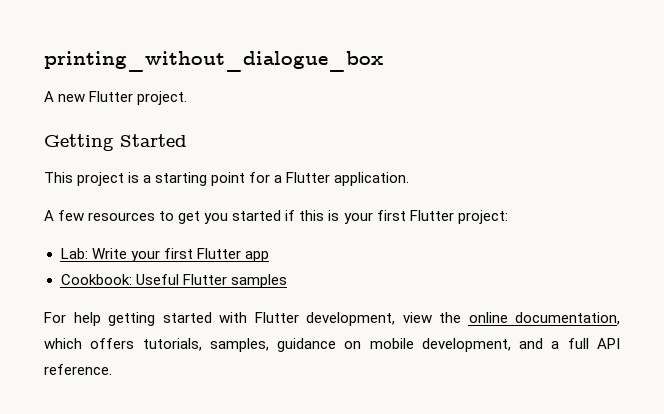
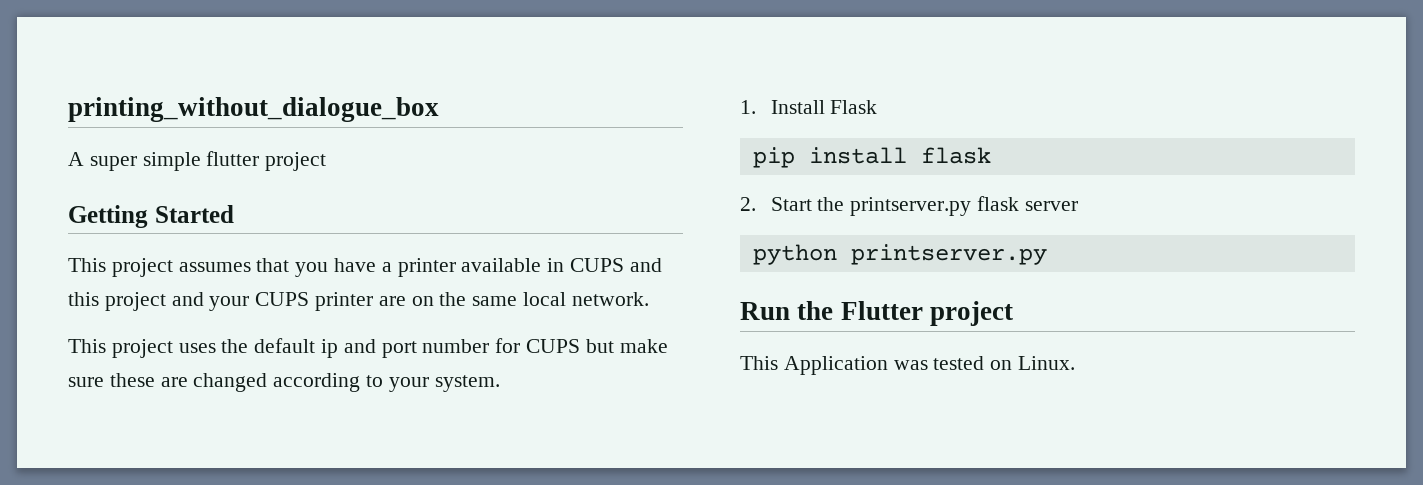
- A new Flutter project.
+ A super simple flutter project
- This project is a starting point for a Flutter application.
- A few resources to get you started if this is your first Flutter project:
- Lab: Write your first Flutter app
- Cookbook: Useful Flutter samples
- For help getting started with Flutter development, view the online documentation, which offers tutorials, samples, guidance on mobile development, and a full API reference.
+ This project assumes that you have a printer available in CUPS and this project and your CUPS printer are on the same local network.
+ This project uses the default ip and port number for CUPS but make sure these are changed according to your system.
+ 1. Install Flask
+ pip install flask
+ 2. Start the printserver.py flask server
+ python printserver.py
+ Run the Flutter project
+ This Application was tested on Linux.

